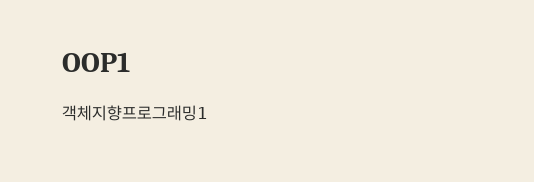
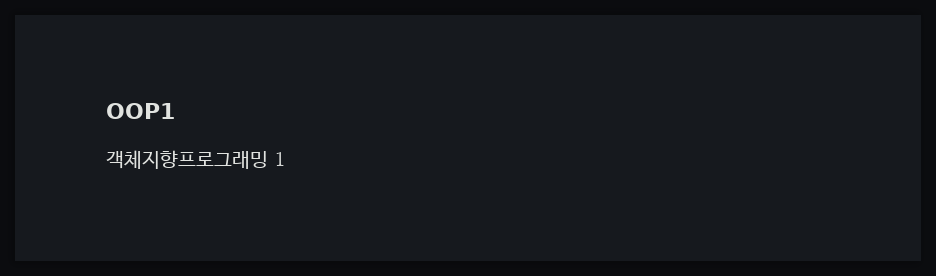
- 객체지향프로그래밍1
+ 객체지향프로그래밍 1

